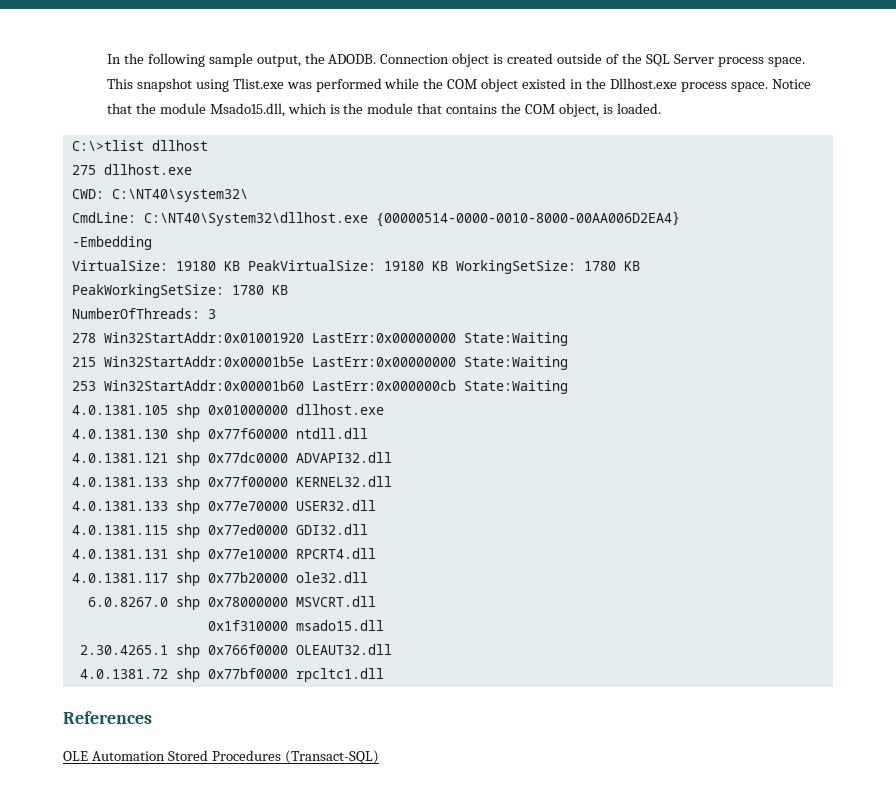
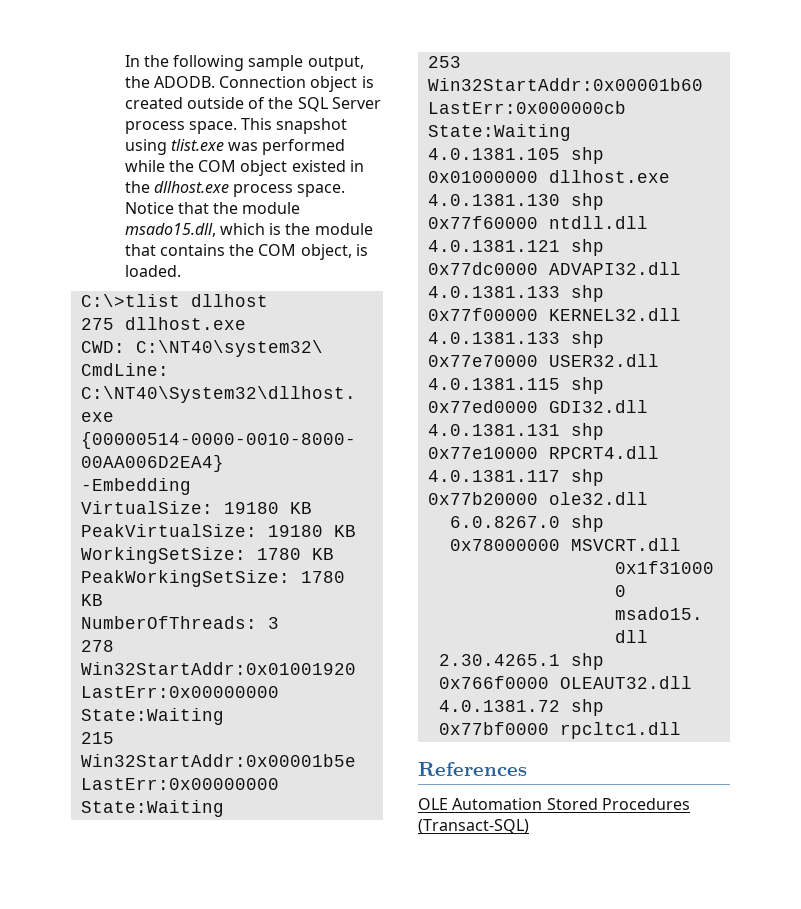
- This snapshot using Tlist.exe was performed while the COM object existed in the Dllhost.exe process space.
+ This snapshot using tlist.exe was performed while the COM object existed in the dllhost.exe process space.
- Notice that the module Msado15.dll, which is the module that contains the COM object, is loaded.
+ Notice that the module msado15.dll, which is the module that contains the COM object, is loaded.

